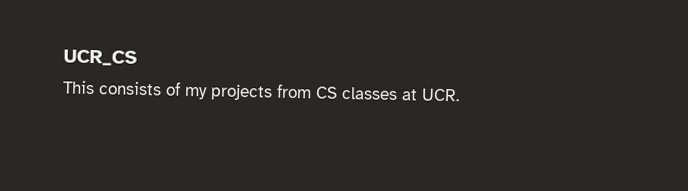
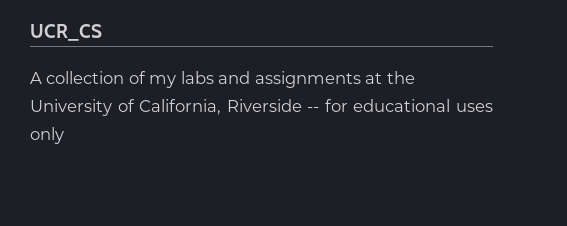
- This consists of my projects from CS classes at UCR.
+ A collection of my labs and assignments at the University of California, Riverside -- for educational uses only

